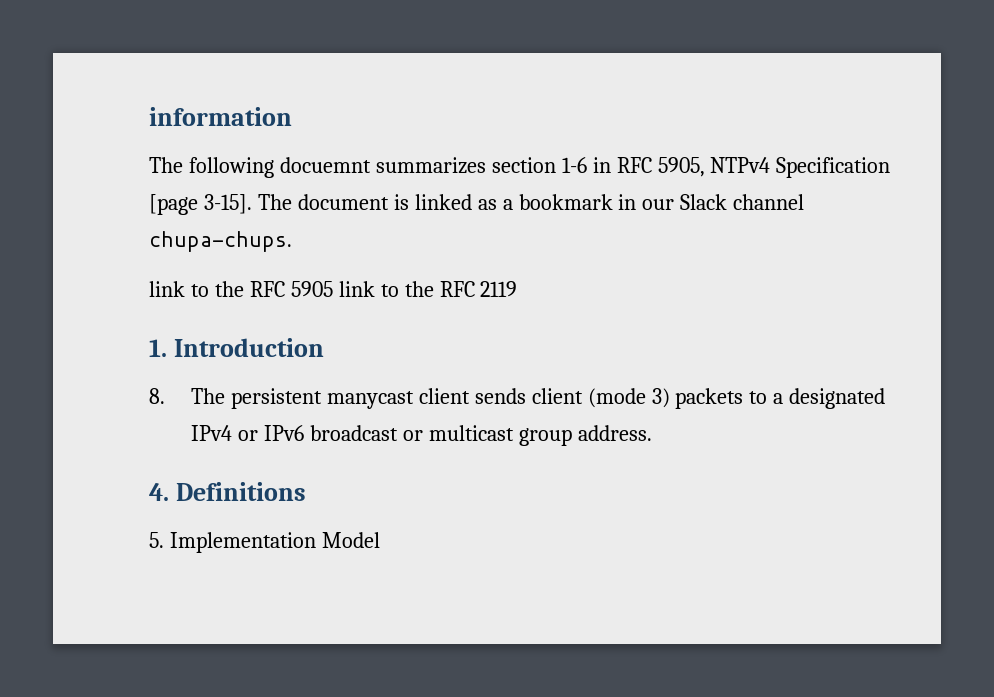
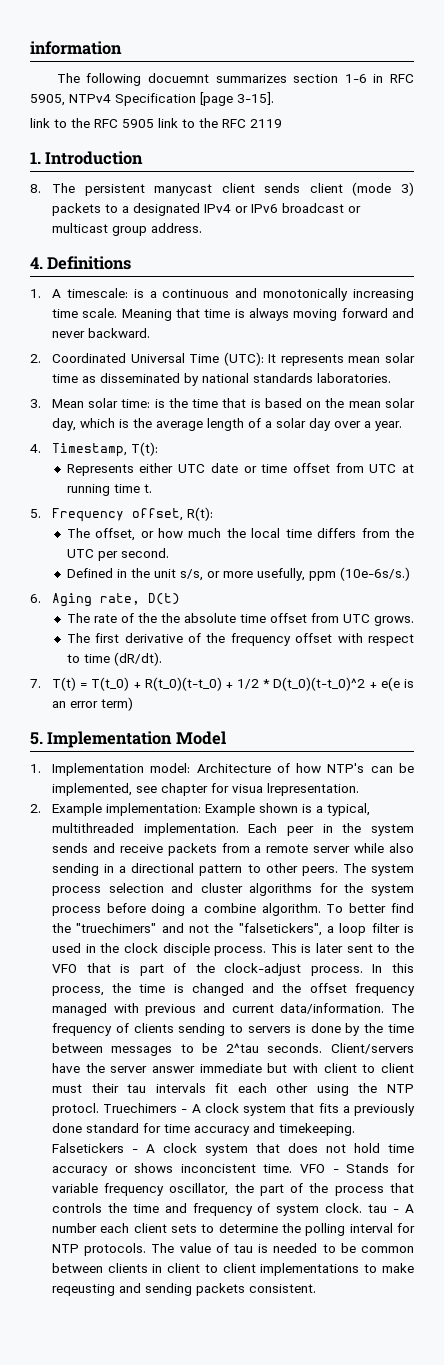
- The document is linked as a bookmark in our Slack channel chupa-chups.
+ 1. A timescale: is a continuous and monotonically increasing time scale. Meaning that time is always moving forward and never backward.
+ 2. Coordinated Universal Time (UTC): It represents mean solar time as disseminated by national standards laboratories.
+ 3. Mean solar time: is the time that is based on the mean solar day, which is the average length of a solar day over a year.
+ 4. Timestamp, T(t):
+ Represents either UTC date or time offset from UTC at running time t.
+ 5. Frequency offset, R(t):
+ The offset, or how much the local time differs from the UTC per second.
+ Defined in the unit s/s, or more usefully, ppm (10e-6s/s.)
+ 6. Aging rate, D(t)
+ The rate of the the absolute time offset from UTC grows.
+ The first derivative of the frequency offset with respect to time (dR/dt).
+ 7. T(t) = T(t_0) + R(t_0)(t-t_0) + 1/2 * D(t_0)(t-t_0)^2 + e(e is an error term)
  5. Implementation Model
+ 1. Implementation model: Architecture of how NTP's can be implemented, see chapter for visua lrepresentation.
+ 2. Example implementation: Example shown is a typical, multithreaded implementation. Each peer in the system sends and receive packets from a remote server while also sending in a directional pattern to other peers. The system process selection and cluster algorithms for the system process before doing a combine algorithm. To better find the "truechimers" and not the "falsetickers", a loop filter is used in the clock disciple process. This is later sent to the VFO that is part of the clock-adjust process. In this process, the time is changed and the offset frequency managed with previous and current data/information. The frequency of clients sending to servers is done by the time between messages to be 2^tau seconds. Client/servers have the server answer immediate but with client to client must their tau intervals fit each other using the NTP protocl. Truechimers - A clock system that fits a previously done standard for time accuracy and timekeeping. Falsetickers - A clock system that does not hold time accuracy or shows inconcistent time. VFO - Stands for variable frequency oscillator, the part of the process that controls the time and frequency of system clock. tau - A number each client sets to determine the polling interval for NTP protocols. The value of tau is needed to be common between clients in client to client implementations to make reqeusting and sending packets consistent.

